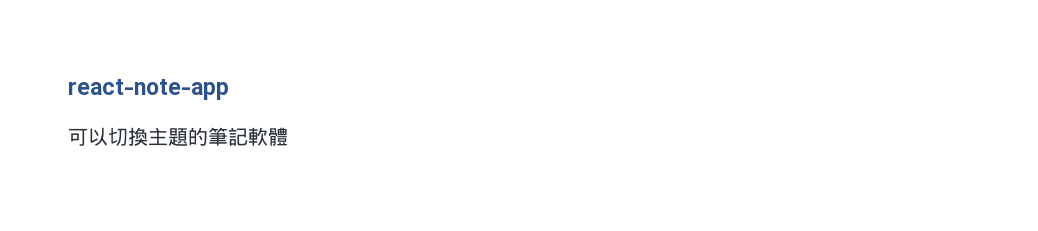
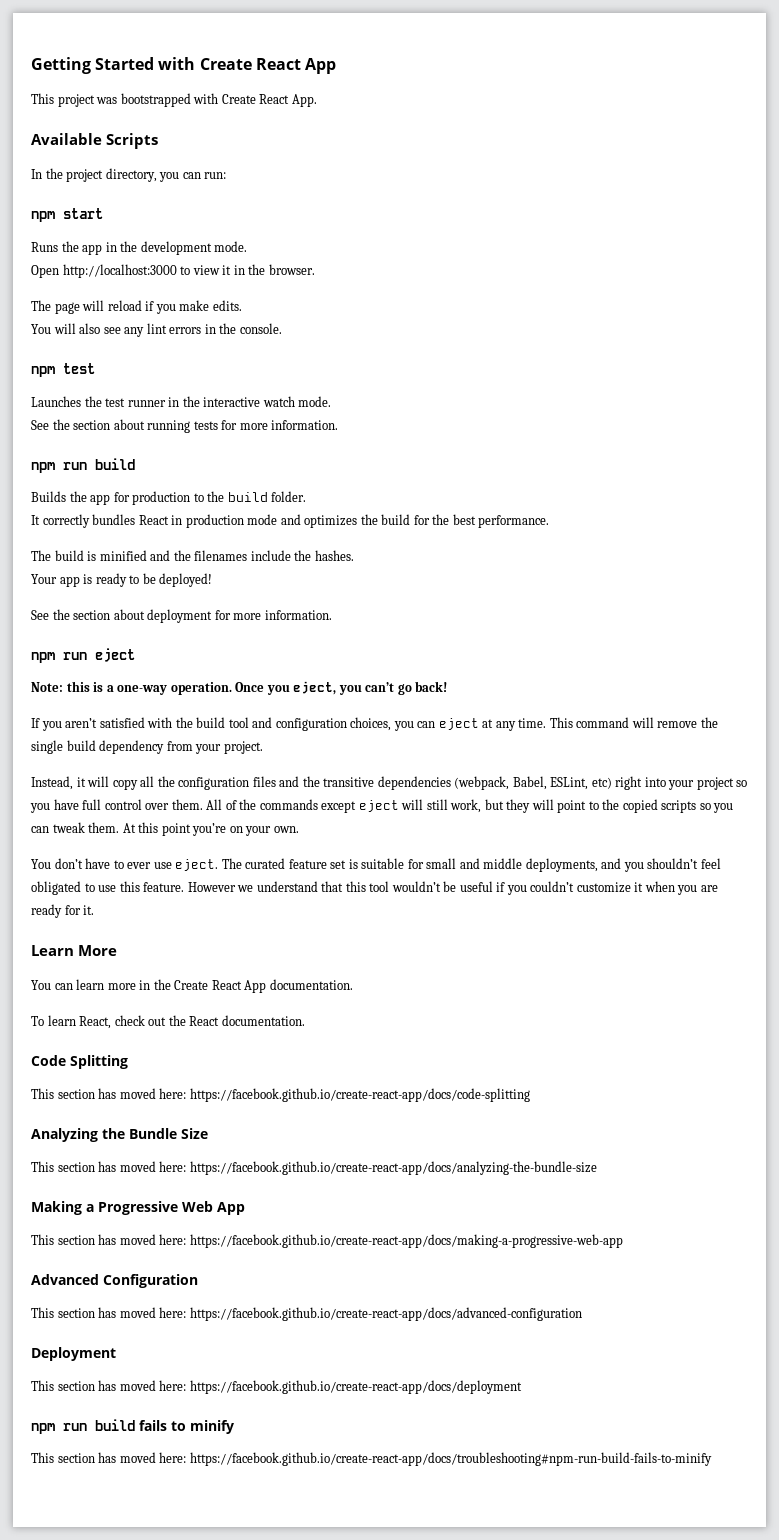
- react-note-app
- 可以切換主題的筆記軟體
+ Getting Started with Create React App
+ This project was bootstrapped with Create React App.
+ Available Scripts
+ In the project directory, you can run:
+ npm start
+ Runs the app in the development mode.
+ Open http://localhost:3000 to view it in the browser.
+ The page will reload if you make edits.
+ You will also see any lint errors in the console.
+ npm test
+ Launches the test runner in the interactive watch mode.
+ See the section about running tests for more information.
+ npm run build
+ Builds the app for production to the build folder.
+ It correctly bundles React in production mode and optimizes the build for the best performance.
+ The build is minified and the filenames include the hashes.
+ Your app is ready to be deployed!
+ See the section about deployment for more information.
+ npm run eject
+ Note: this is a one-way operation. Once you eject, you can’t go back!
+ If you aren’t satisfied with the build tool and configuration choices, you can eject at any time. This command will remove the single build dependency from your project.
+ Instead, it will copy all the configuration files and the transitive dependencies (webpack, Babel, ESLint, etc) right into your project so you have full control over them. All of the commands except eject will still work, but they will point to the copied scripts so you can tweak them. At this point you’re on your own.
+ You don’t have to ever use eject. The curated feature set is suitable for small and middle deployments, and you shouldn’t feel obligated to use this feature. However we understand that this tool wouldn’t be useful if you couldn’t customize it when you are ready for it.
+ Learn More
+ You can learn more in the Create React App documentation.
+ To learn React, check out the React documentation.
+ Code Splitting
+ This section has moved here: https://facebook.github.io/create-react-app/docs/code-splitting
+ Analyzing the Bundle Size
+ This section has moved here: https://facebook.github.io/create-react-app/docs/analyzing-the-bundle-size
+ Making a Progressive Web App
+ This section has moved here: https://facebook.github.io/create-react-app/docs/making-a-progressive-web-app
+ Advanced Configuration
+ This section has moved here: https://facebook.github.io/create-react-app/docs/advanced-configuration
+ Deployment
+ This section has moved here: https://facebook.github.io/create-react-app/docs/deployment
+ npm run build fails to minify
+ This section has moved here: https://facebook.github.io/create-react-app/docs/troubleshooting#npm-run-build-fails-to-minify

